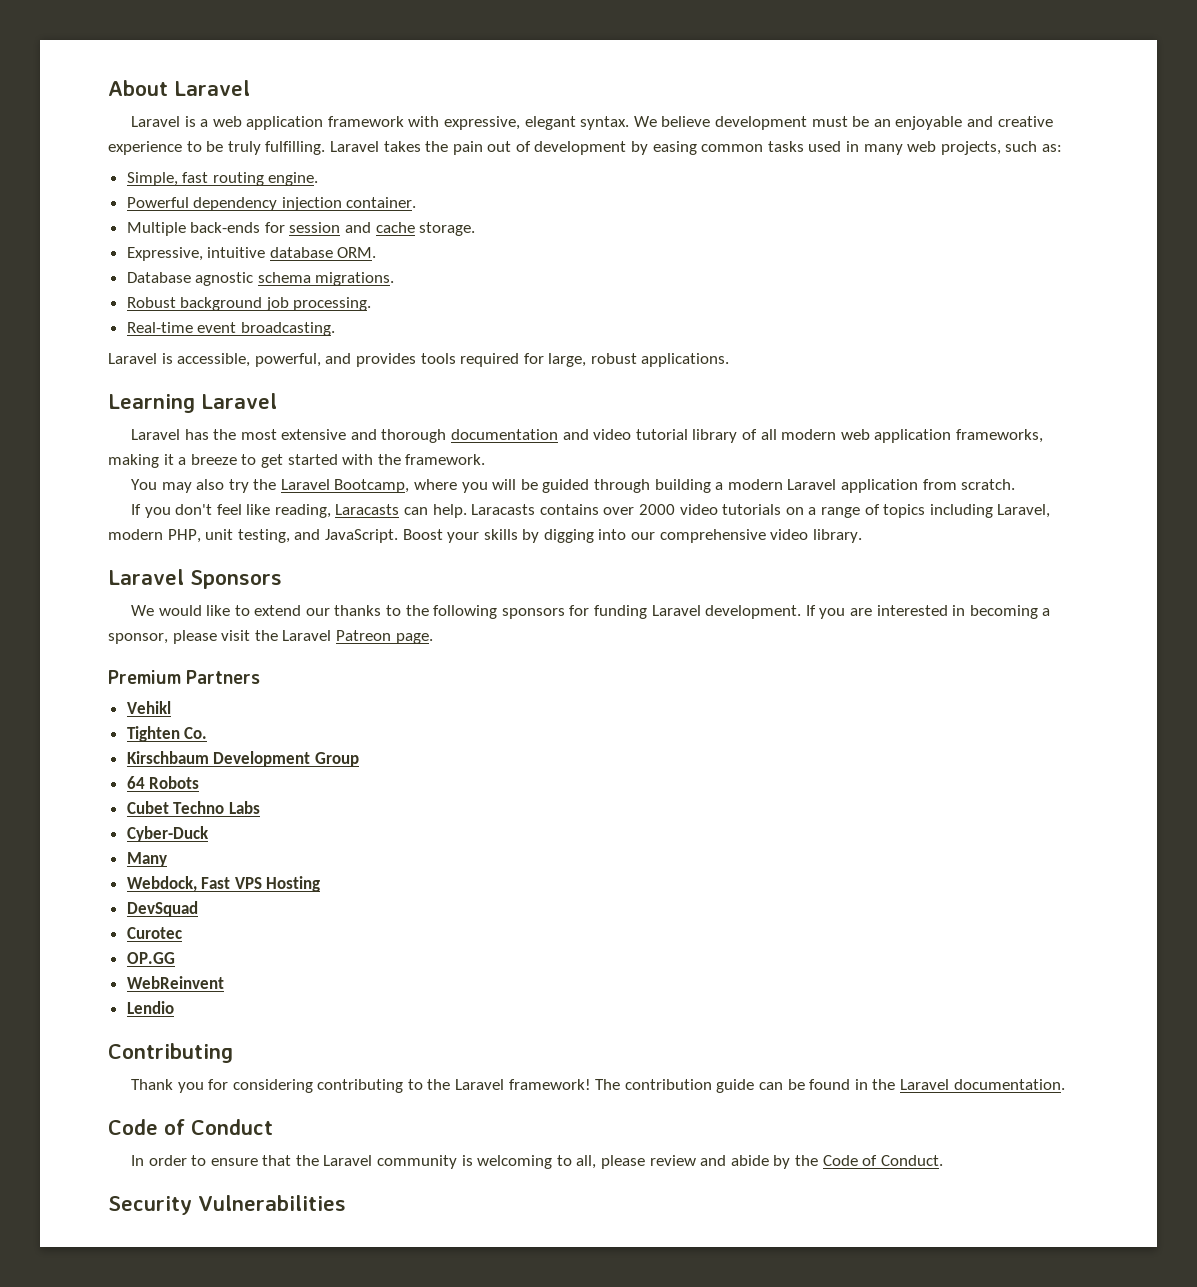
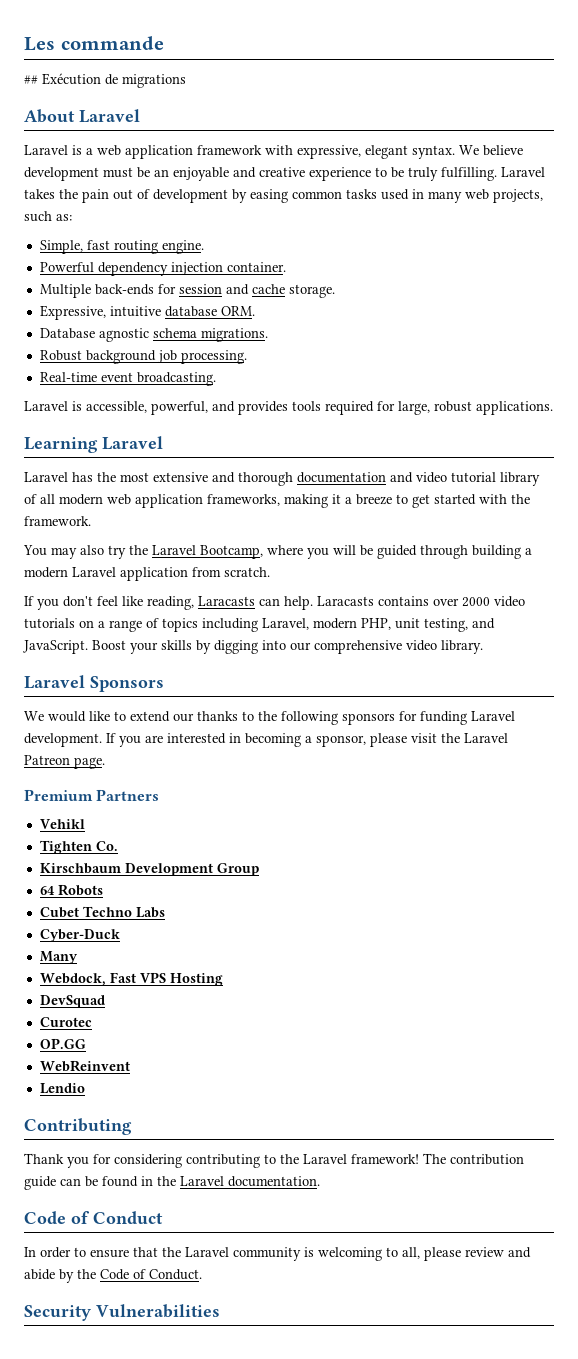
+ Les commande
+ ## Exécution de migrations

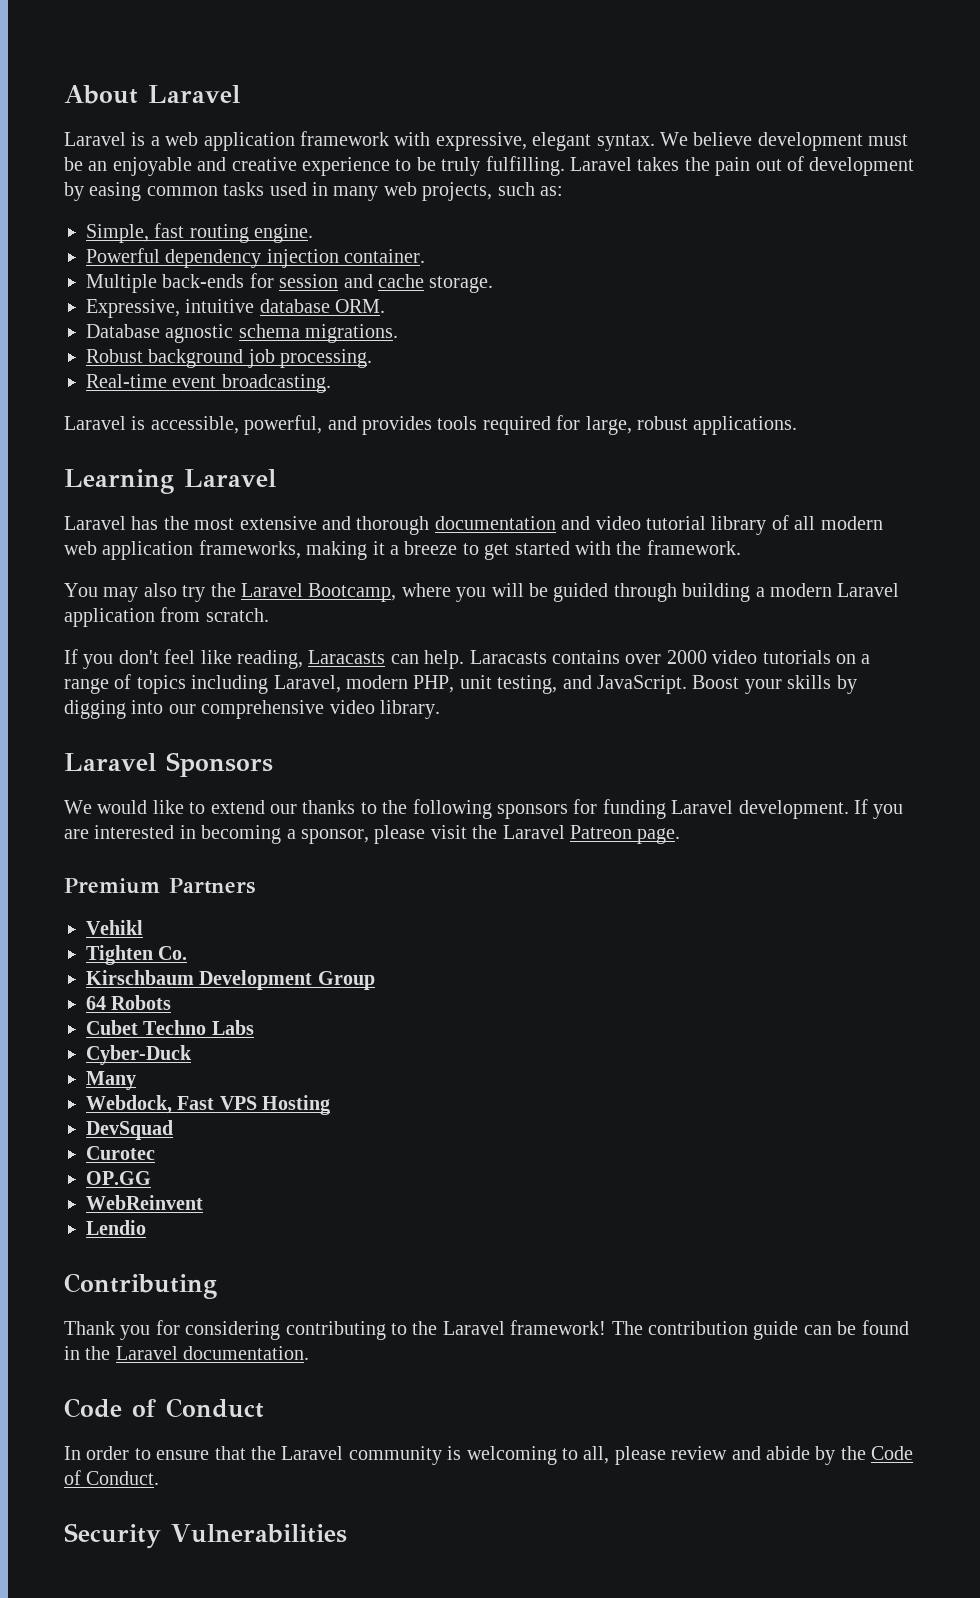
- Les commande
- ## Exécution de migrations

